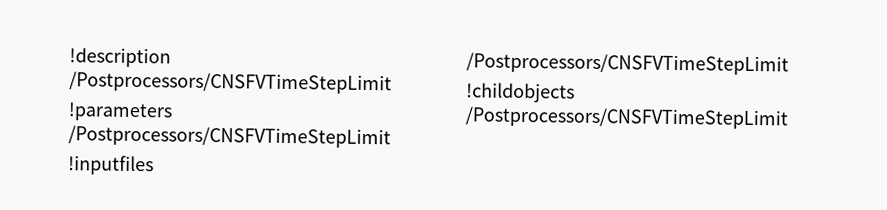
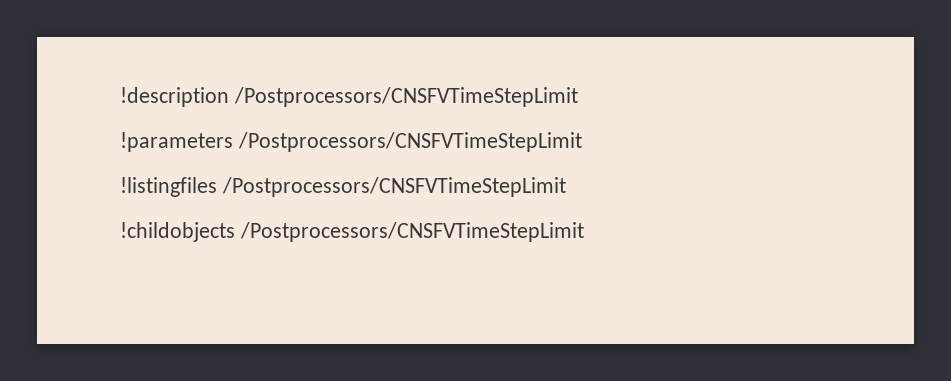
- !inputfiles /Postprocessors/CNSFVTimeStepLimit
+ !listingfiles /Postprocessors/CNSFVTimeStepLimit

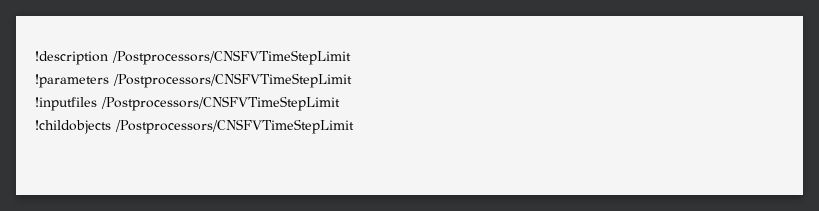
- !listingfiles /Postprocessors/CNSFVTimeStepLimit
+ !inputfiles /Postprocessors/CNSFVTimeStepLimit

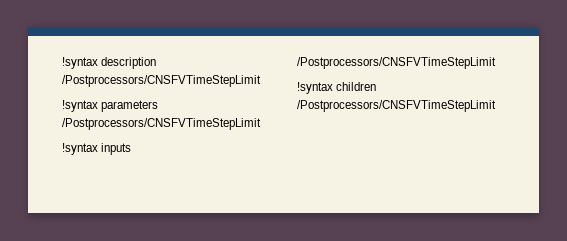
- !description /Postprocessors/CNSFVTimeStepLimit
- !parameters /Postprocessors/CNSFVTimeStepLimit
- !inputfiles /Postprocessors/CNSFVTimeStepLimit
- !childobjects /Postprocessors/CNSFVTimeStepLimit
+ !syntax description /Postprocessors/CNSFVTimeStepLimit
+ !syntax parameters /Postprocessors/CNSFVTimeStepLimit
+ !syntax inputs /Postprocessors/CNSFVTimeStepLimit
+ !syntax children /Postprocessors/CNSFVTimeStepLimit

